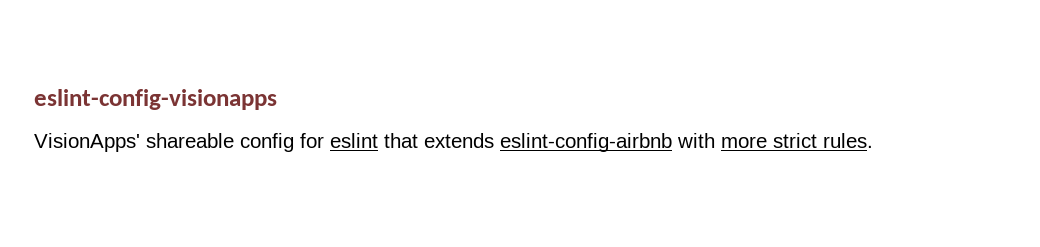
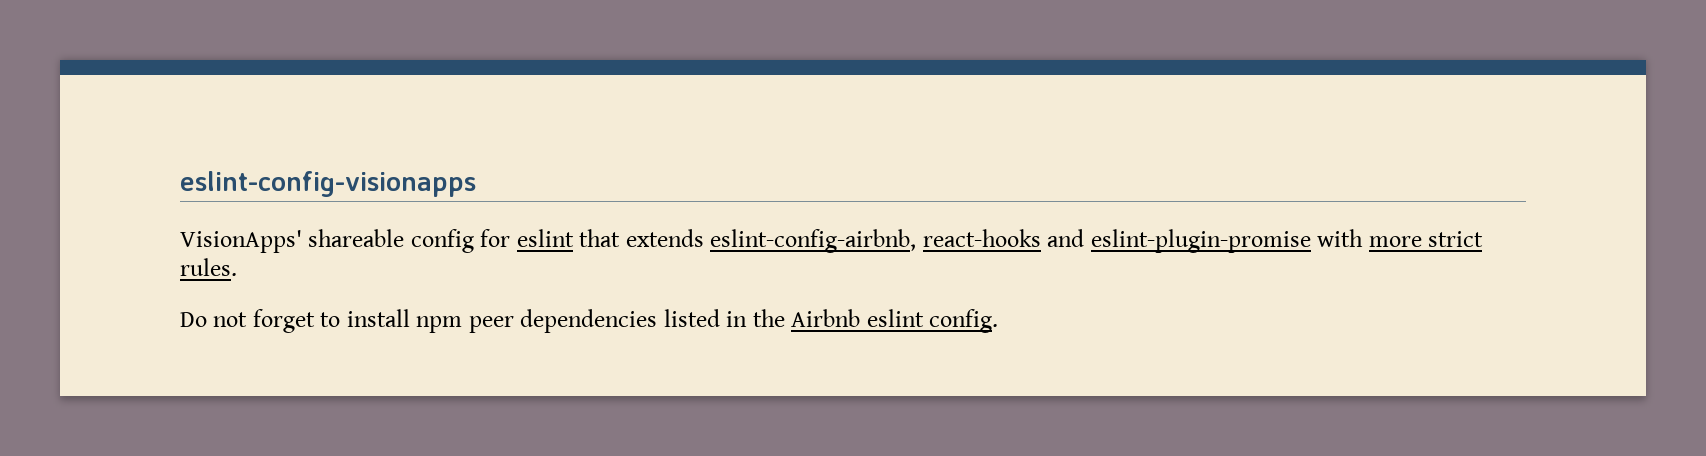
- VisionApps' shareable config for eslint that extends eslint-config-airbnb with more strict rules.
+ VisionApps' shareable config for eslint that extends eslint-config-airbnb, react-hooks and eslint-plugin-promise with more strict rules.
+ Do not forget to install npm peer dependencies listed in the Airbnb eslint config.

